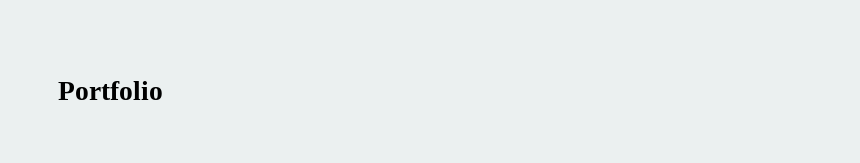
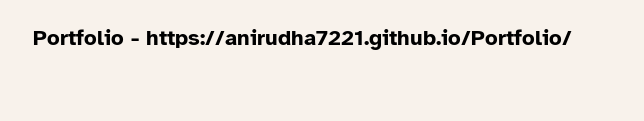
- Portfolio
+ Portfolio - https://anirudha7221.github.io/Portfolio/

